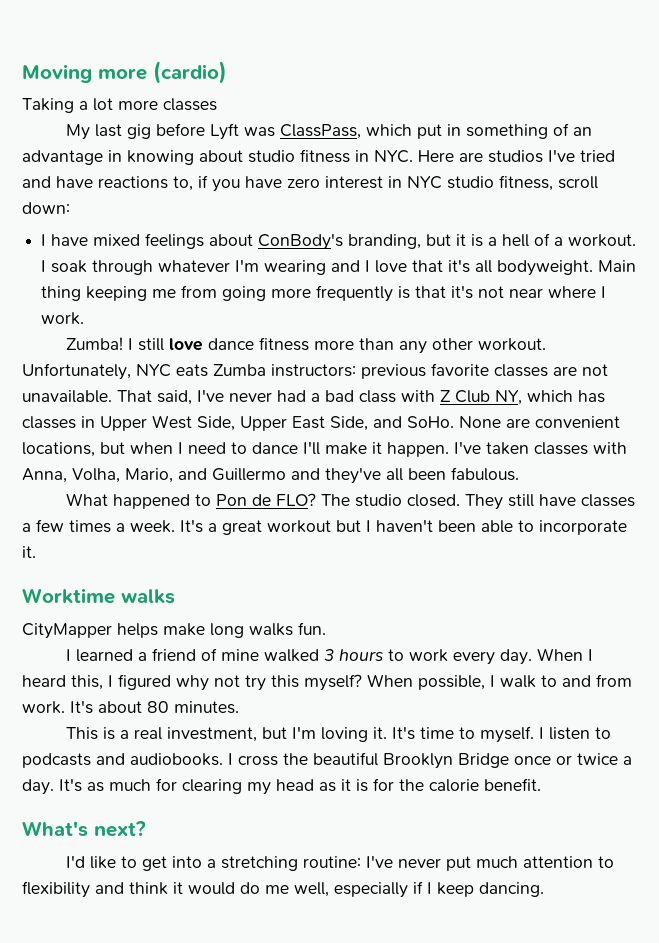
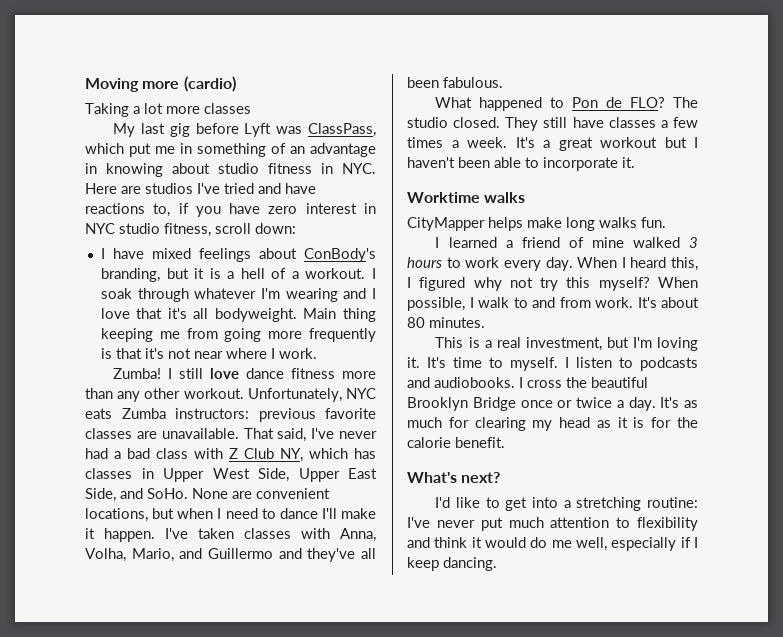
- My last gig before Lyft was ClassPass, which put in something of an advantage in knowing about studio fitness in NYC. Here are studios I've tried and have reactions to, if you have zero interest in NYC studio fitness, scroll down:
+ My last gig before Lyft was ClassPass, which put me in something of an advantage in knowing about studio fitness in NYC. Here are studios I've tried and have reactions to, if you have zero interest in NYC studio fitness, scroll down:
- Unfortunately, NYC eats Zumba instructors: previous favorite classes are not unavailable.
+ Unfortunately, NYC eats Zumba instructors: previous favorite classes are unavailable.

